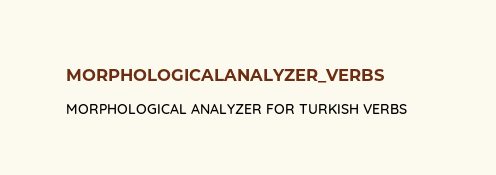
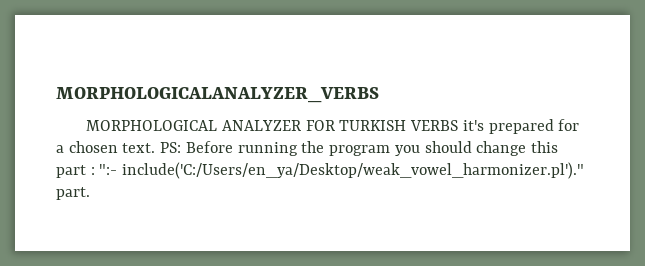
- MORPHOLOGICAL ANALYZER FOR TURKISH VERBS
+ MORPHOLOGICAL ANALYZER FOR TURKISH VERBS it's prepared for a chosen text. PS: Before running the program you should change this part : ":- include('C:/Users/en_ya/Desktop/weak_vowel_harmonizer.pl')." part.

